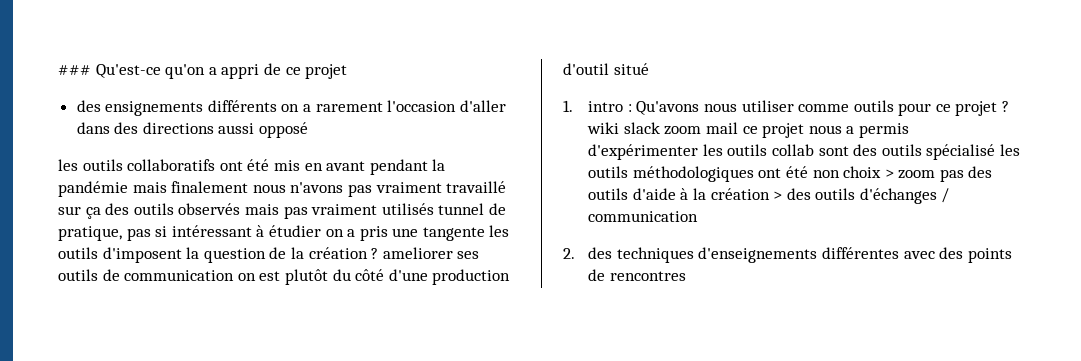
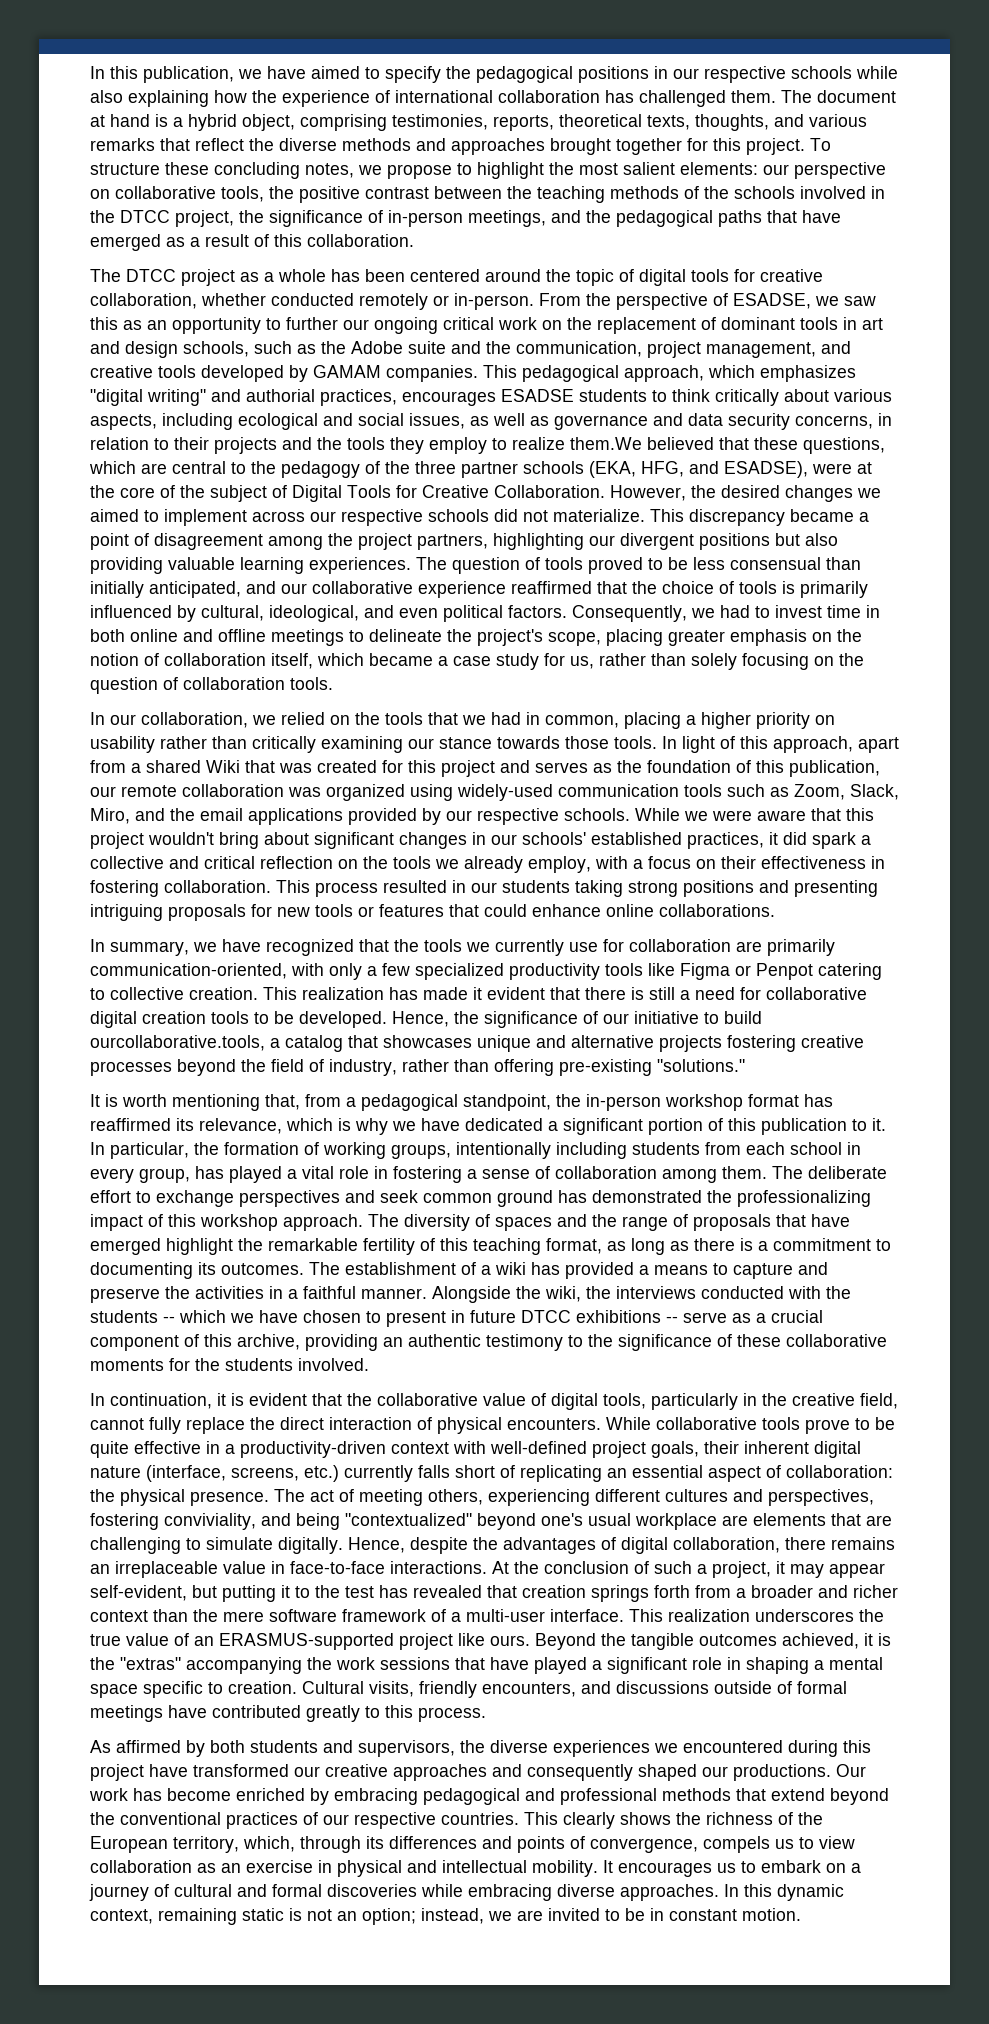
- ### Qu'est-ce qu'on a appri de ce projet
- des ensignements différents on a rarement l'occasion d'aller dans des directions aussi opposé
- les outils collaboratifs ont été mis en avant pendant la pandémie mais finalement nous n'avons pas vraiment travaillé sur ça des outils observés mais pas vraiment utilisés tunnel de pratique, pas si intéressant à étudier on a pris une tangente les outils d'imposent la question de la création ? ameliorer ses outils de communication on est plutôt du côté d'une production d'outil situé
- 1. intro : Qu'avons nous utiliser comme outils pour ce projet ? wiki slack zoom mail ce projet nous a permis d'expérimenter les outils collab sont des outils spécialisé les outils méthodologiques ont été non choix > zoom pas des outils d'aide à la création > des outils d'échanges / communication
- 2. des techniques d'enseignements différentes avec des points de rencontres
+ In this publication, we have aimed to specify the pedagogical positions in our respective schools while also explaining how the experience of international collaboration has challenged them. The document at hand is a hybrid object, comprising testimonies, reports, theoretical texts, thoughts, and various remarks that reflect the diverse methods and approaches brought together for this project. To structure these concluding notes, we propose to highlight the most salient elements: our perspective on collaborative tools, the positive contrast between the teaching methods of the schools involved in the DTCC project, the significance of in-person meetings, and the pedagogical paths that have emerged as a result of this collaboration.
+ The DTCC project as a whole has been centered around the topic of digital tools for creative collaboration, whether conducted remotely or in-person. From the perspective of ESADSE, we saw this as an opportunity to further our ongoing critical work on the replacement of dominant tools in art and design schools, such as the Adobe suite and the communication, project management, and creative tools developed by GAMAM companies. This pedagogical approach, which emphasizes "digital writing" and authorial practices, encourages ESADSE students to think critically about various aspects, including ecological and social issues, as well as governance and data security concerns, in relation to their projects and the tools they employ to realize them.We believed that these questions, which are central to the pedagogy of the three partner schools (EKA, HFG, and ESADSE), were at the core of the subject of Digital Tools for Creative Collaboration. However, the desired changes we aimed to implement across our respective schools did not materialize. This discrepancy became a point of disagreement among the project partners, highlighting our divergent positions but also providing valuable learning experiences. The question of tools proved to be less consensual than initially anticipated, and our collaborative experience reaffirmed that the choice of tools is primarily influenced by cultural, ideological, and even political factors. Consequently, we had to invest time in both online and offline meetings to delineate the project's scope, placing greater emphasis on the notion of collaboration itself, which became a case study for us, rather than solely focusing on the question of collaboration tools.
+ In our collaboration, we relied on the tools that we had in common, placing a higher priority on usability rather than critically examining our stance towards those tools. In light of this approach, apart from a shared Wiki that was created for this project and serves as the foundation of this publication, our remote collaboration was organized using widely-used communication tools such as Zoom, Slack, Miro, and the email applications provided by our respective schools. While we were aware that this project wouldn't bring about significant changes in our schools' established practices, it did spark a collective and critical reflection on the tools we already employ, with a focus on their effectiveness in fostering collaboration. This process resulted in our students taking strong positions and presenting intriguing proposals for new tools or features that could enhance online collaborations.
+ In summary, we have recognized that the tools we currently use for collaboration are primarily communication-oriented, with only a few specialized productivity tools like Figma or Penpot catering to collective creation. This realization has made it evident that there is still a need for collaborative digital creation tools to be developed. Hence, the significance of our initiative to build ourcollaborative.tools, a catalog that showcases unique and alternative projects fostering creative processes beyond the field of industry, rather than offering pre-existing "solutions."
+ It is worth mentioning that, from a pedagogical standpoint, the in-person workshop format has reaffirmed its relevance, which is why we have dedicated a significant portion of this publication to it. In particular, the formation of working groups, intentionally including students from each school in every group, has played a vital role in fostering a sense of collaboration among them. The deliberate effort to exchange perspectives and seek common ground has demonstrated the professionalizing impact of this workshop approach. The diversity of spaces and the range of proposals that have emerged highlight the remarkable fertility of this teaching format, as long as there is a commitment to documenting its outcomes. The establishment of a wiki has provided a means to capture and preserve the activities in a faithful manner. Alongside the wiki, the interviews conducted with the students -- which we have chosen to present in future DTCC exhibitions -- serve as a crucial component of this archive, providing an authentic testimony to the significance of these collaborative moments for the students involved.
+ In continuation, it is evident that the collaborative value of digital tools, particularly in the creative field, cannot fully replace the direct interaction of physical encounters. While collaborative tools prove to be quite effective in a productivity-driven context with well-defined project goals, their inherent digital nature (interface, screens, etc.) currently falls short of replicating an essential aspect of collaboration: the physical presence. The act of meeting others, experiencing different cultures and perspectives, fostering conviviality, and being "contextualized" beyond one's usual workplace are elements that are challenging to simulate digitally. Hence, despite the advantages of digital collaboration, there remains an irreplaceable value in face-to-face interactions. At the conclusion of such a project, it may appear self-evident, but putting it to the test has revealed that creation springs forth from a broader and richer context than the mere software framework of a multi-user interface. This realization underscores the true value of an ERASMUS-supported project like ours. Beyond the tangible outcomes achieved, it is the "extras" accompanying the work sessions that have played a significant role in shaping a mental space specific to creation. Cultural visits, friendly encounters, and discussions outside of formal meetings have contributed greatly to this process.
+ As affirmed by both students and supervisors, the diverse experiences we encountered during this project have transformed our creative approaches and consequently shaped our productions. Our work has become enriched by embracing pedagogical and professional methods that extend beyond the conventional practices of our respective countries. This clearly shows the richness of the European territory, which, through its differences and points of convergence, compels us to view collaboration as an exercise in physical and intellectual mobility. It encourages us to embark on a journey of cultural and formal discoveries while embracing diverse approaches. In this dynamic context, remaining static is not an option; instead, we are invited to be in constant motion.

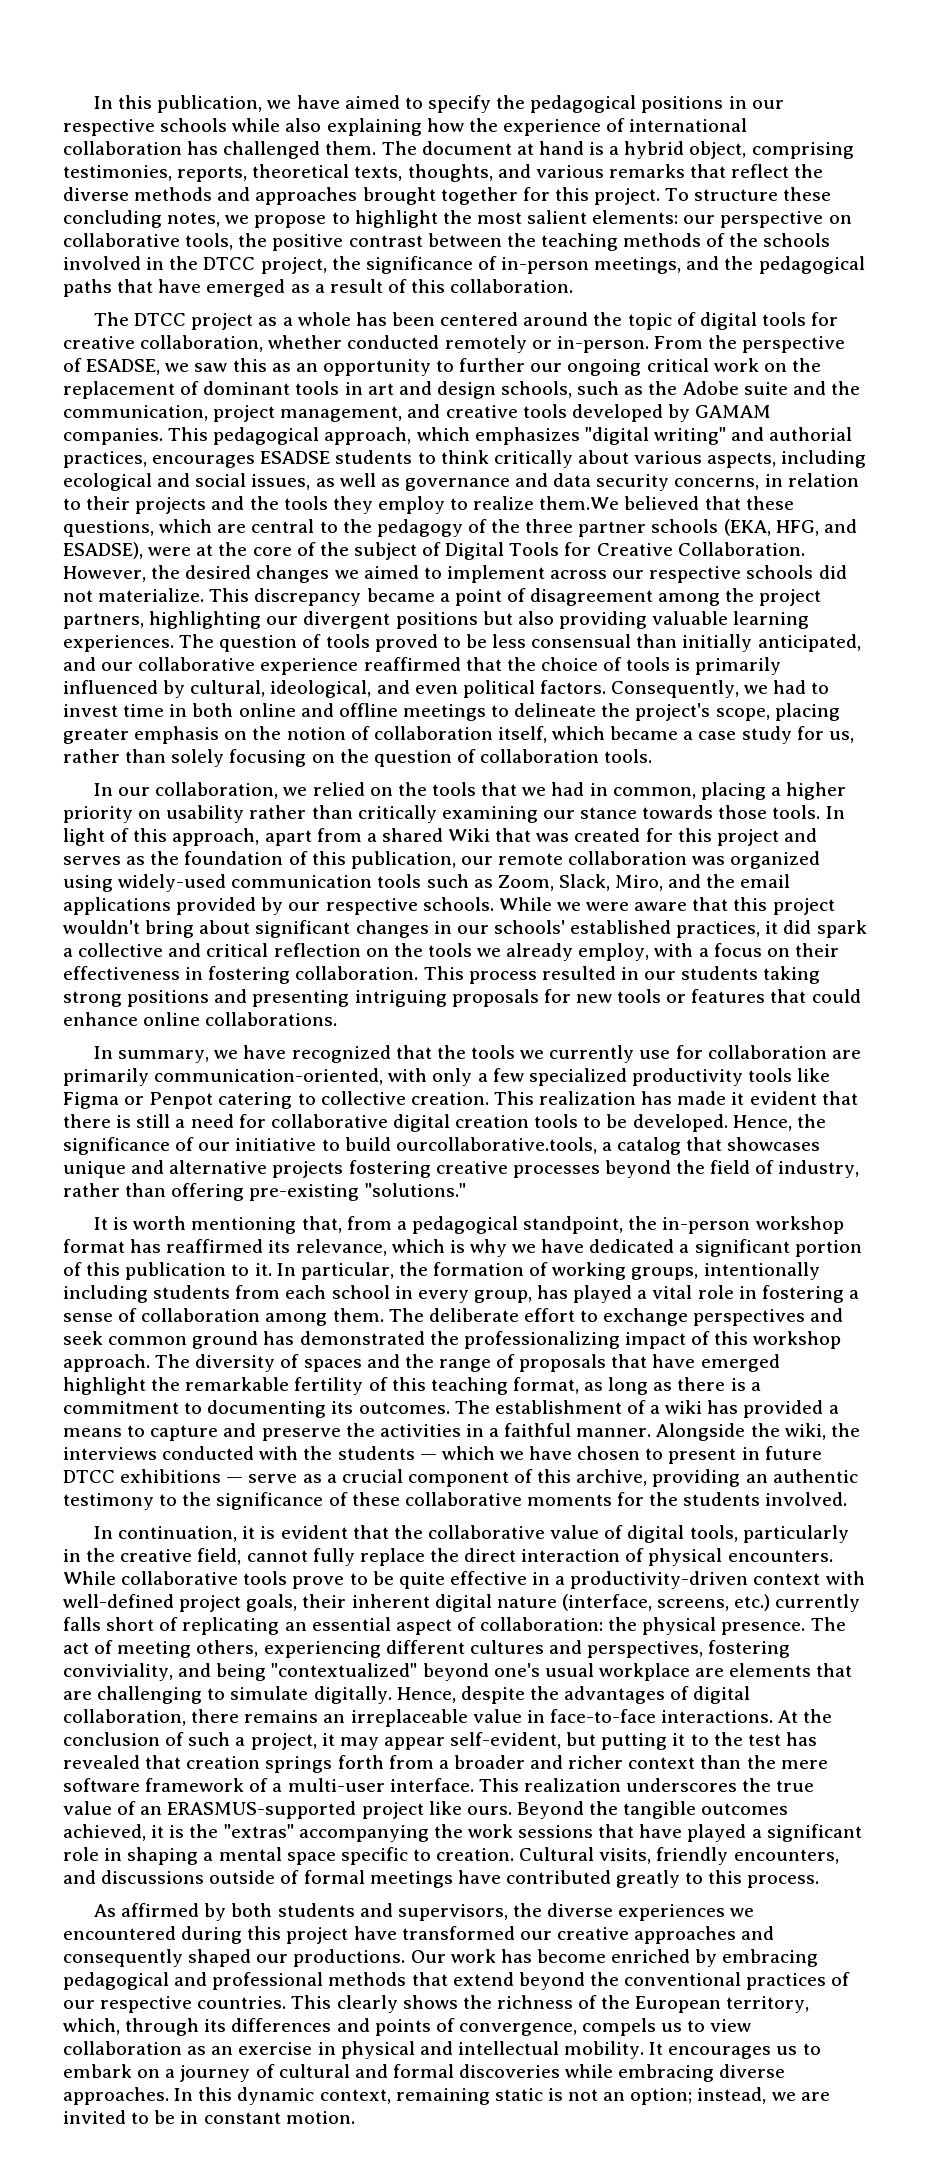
- Alongside the wiki, the interviews conducted with the students -- which we have chosen to present in future DTCC exhibitions -- serve as a crucial component of this archive, providing an authentic testimony to the significance of these collaborative moments for the students involved.
+ Alongside the wiki, the interviews conducted with the students — which we have chosen to present in future DTCC exhibitions — serve as a crucial component of this archive, providing an authentic testimony to the significance of these collaborative moments for the students involved.

